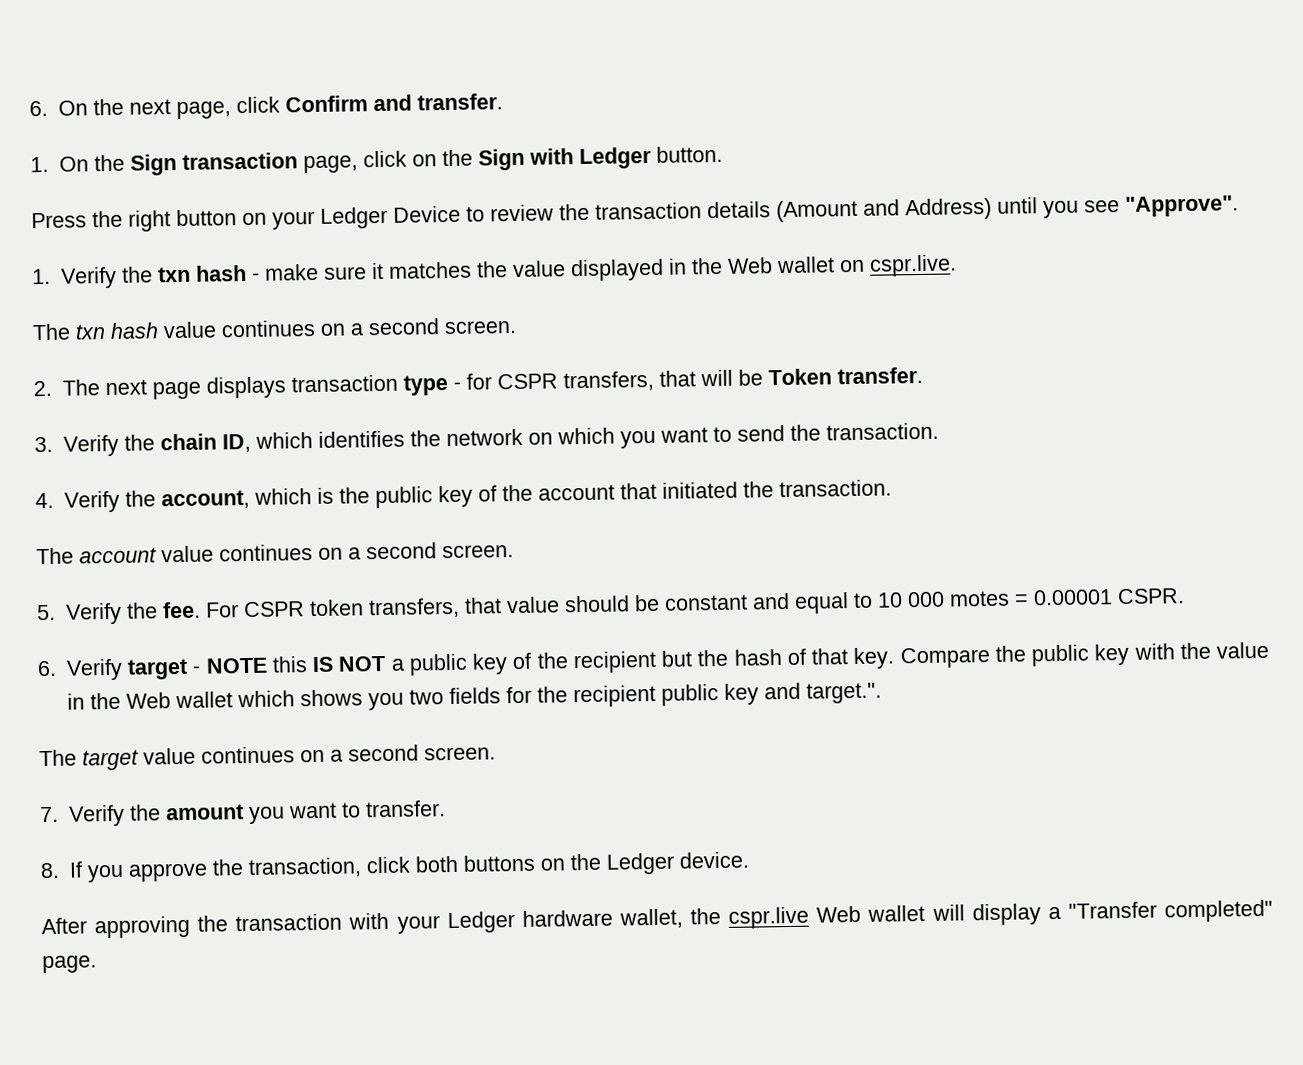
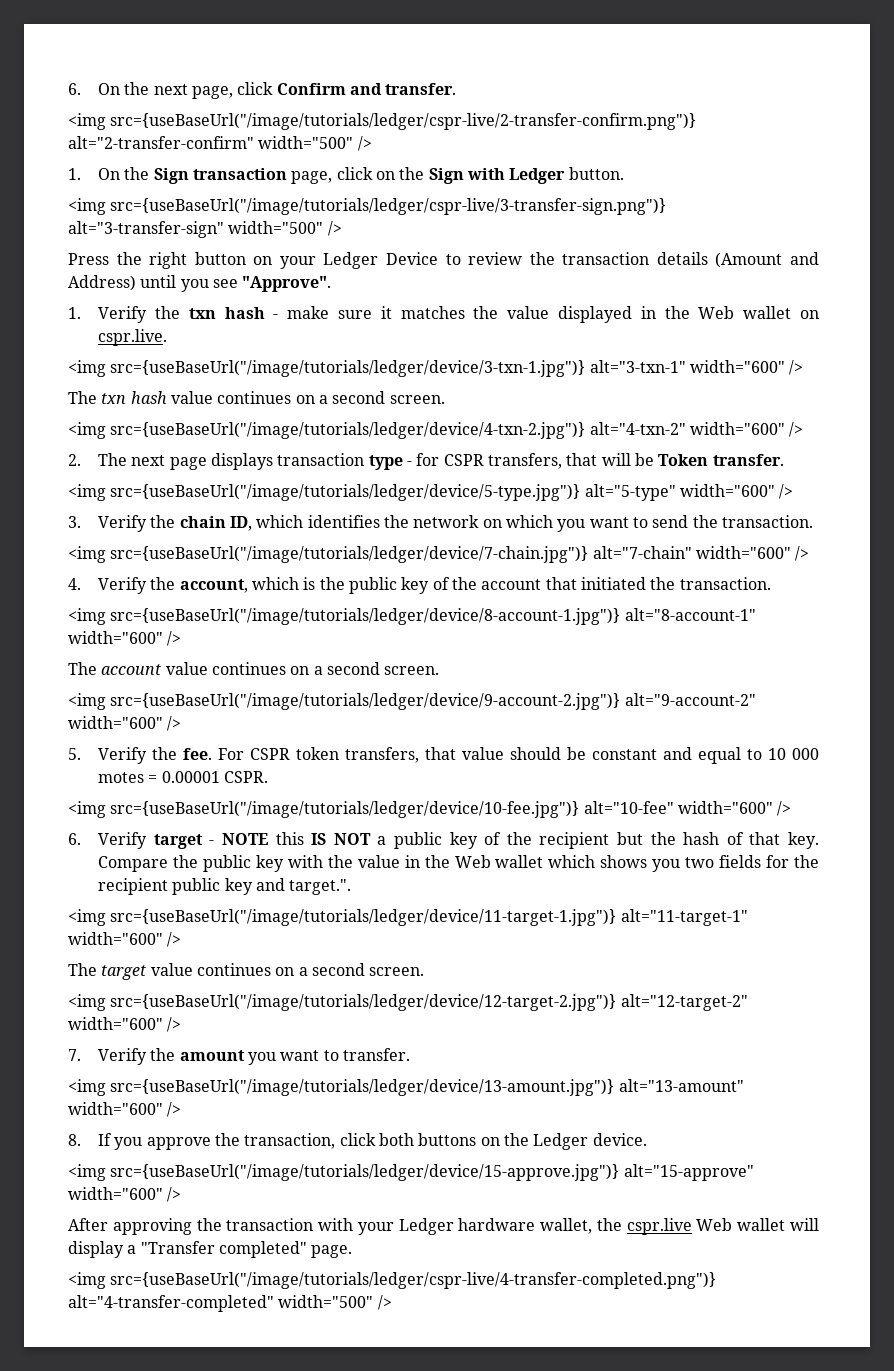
+ <img src={useBaseUrl("/image/tutorials/ledger/cspr-live/2-transfer-confirm.png")} alt="2-transfer-confirm" width="500" />
+ <img src={useBaseUrl("/image/tutorials/ledger/cspr-live/3-transfer-sign.png")} alt="3-transfer-sign" width="500" />
+ <img src={useBaseUrl("/image/tutorials/ledger/device/3-txn-1.jpg")} alt="3-txn-1" width="600" />
+ <img src={useBaseUrl("/image/tutorials/ledger/device/4-txn-2.jpg")} alt="4-txn-2" width="600" />
+ <img src={useBaseUrl("/image/tutorials/ledger/device/5-type.jpg")} alt="5-type" width="600" />
+ <img src={useBaseUrl("/image/tutorials/ledger/device/7-chain.jpg")} alt="7-chain" width="600" />
+ <img src={useBaseUrl("/image/tutorials/ledger/device/8-account-1.jpg")} alt="8-account-1" width="600" />
+ <img src={useBaseUrl("/image/tutorials/ledger/device/9-account-2.jpg")} alt="9-account-2" width="600" />
+ <img src={useBaseUrl("/image/tutorials/ledger/device/10-fee.jpg")} alt="10-fee" width="600" />
+ <img src={useBaseUrl("/image/tutorials/ledger/device/11-target-1.jpg")} alt="11-target-1" width="600" />
+ <img src={useBaseUrl("/image/tutorials/ledger/device/12-target-2.jpg")} alt="12-target-2" width="600" />
+ <img src={useBaseUrl("/image/tutorials/ledger/device/13-amount.jpg")} alt="13-amount" width="600" />
+ <img src={useBaseUrl("/image/tutorials/ledger/device/15-approve.jpg")} alt="15-approve" width="600" />
+ <img src={useBaseUrl("/image/tutorials/ledger/cspr-live/4-transfer-completed.png")} alt="4-transfer-completed" width="500" />

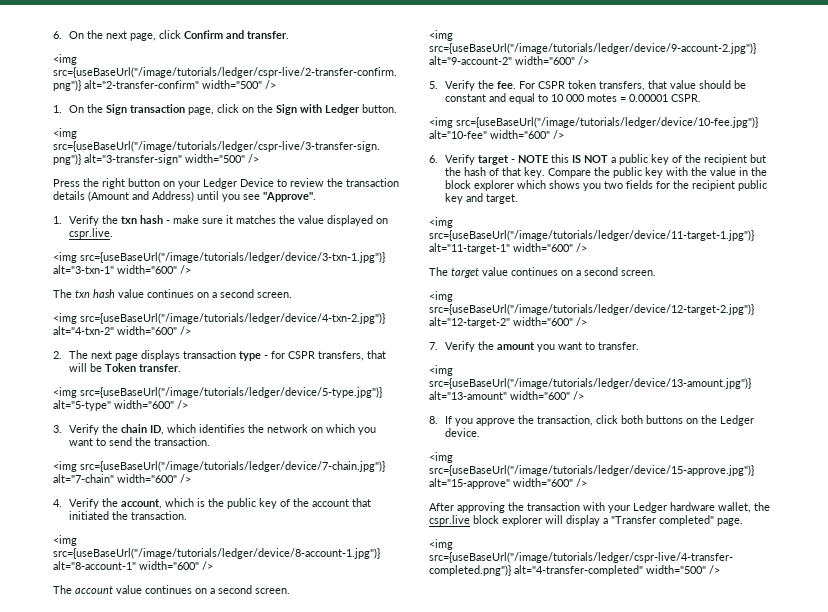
- 1. Verify the txn hash - make sure it matches the value displayed in the Web wallet on cspr.live.
+ 1. Verify the txn hash - make sure it matches the value displayed on cspr.live.
- Compare the public key with the value in the Web wallet which shows you two fields for the recipient public key and target.".
+ Compare the public key with the value in the block explorer which shows you two fields for the recipient public key and target.
- After approving the transaction with your Ledger hardware wallet, the cspr.live Web wallet will display a "Transfer completed" page.
+ After approving the transaction with your Ledger hardware wallet, the cspr.live block explorer will display a "Transfer completed" page.

